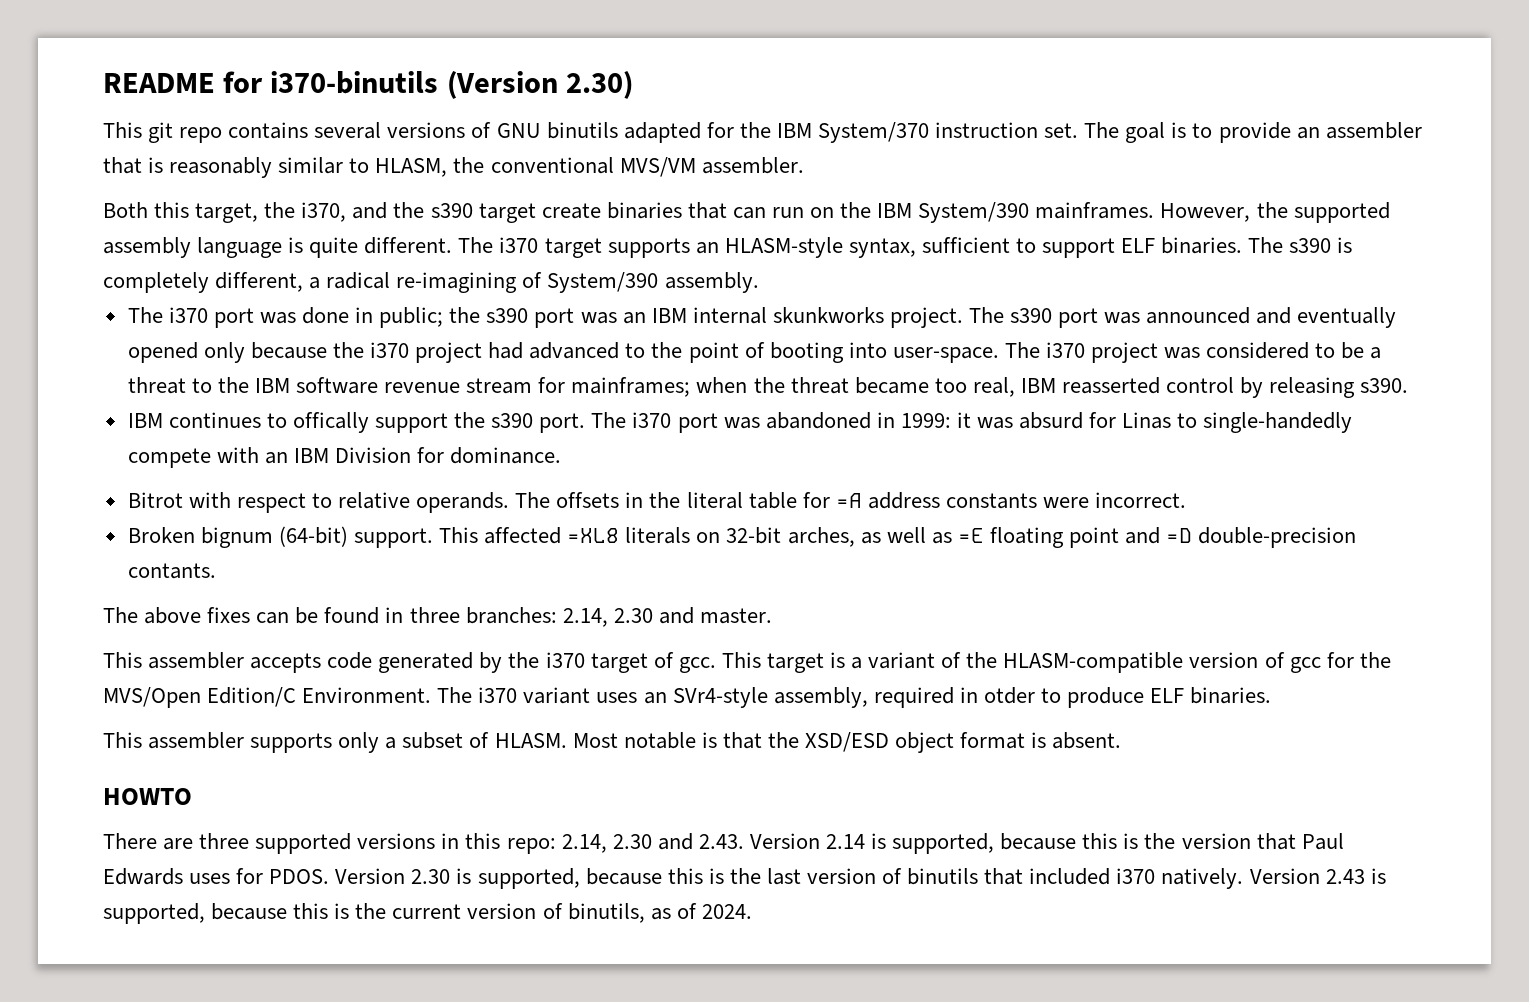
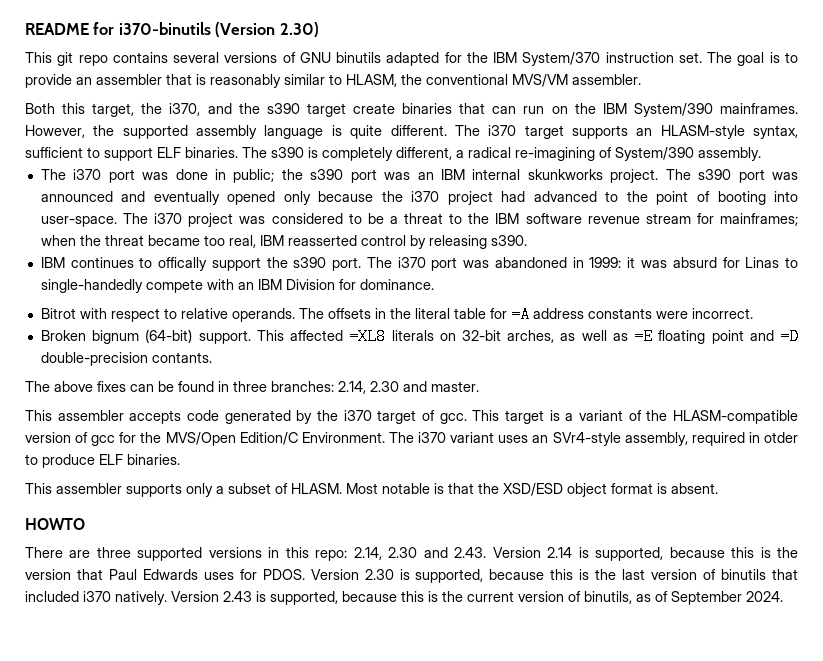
- Version 2.43 is supported, because this is the current version of binutils, as of 2024.
+ Version 2.43 is supported, because this is the current version of binutils, as of September 2024.

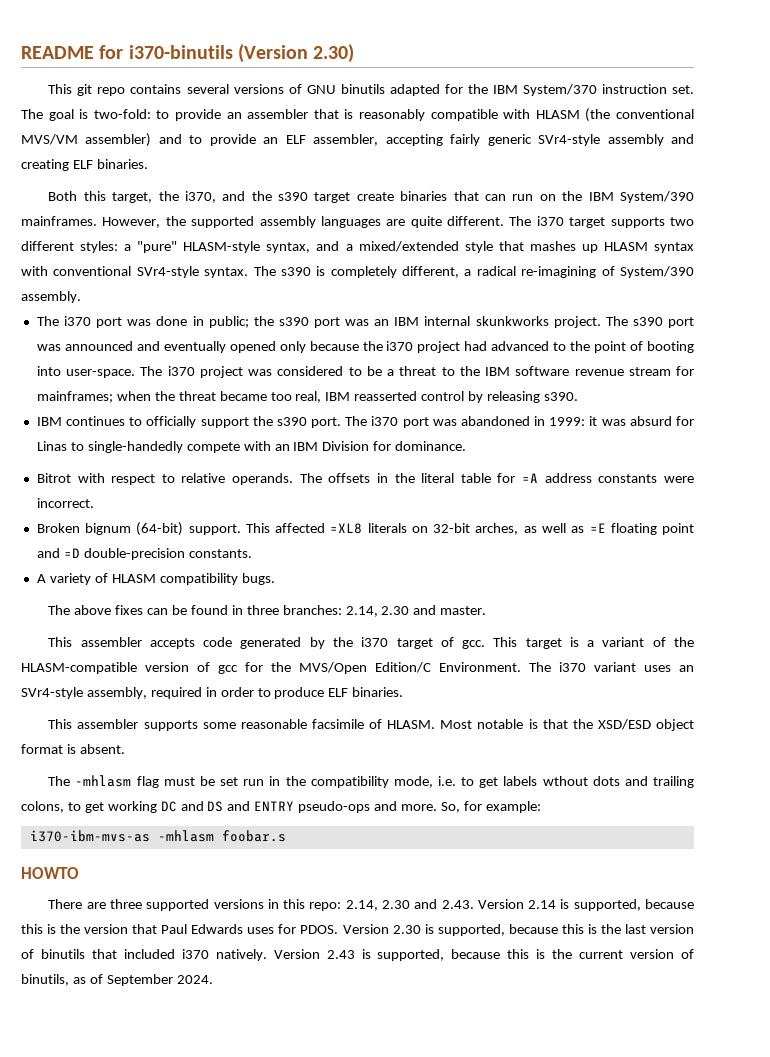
- The goal is to provide an assembler that is reasonably similar to HLASM, the conventional MVS/VM assembler.
+ The goal is two-fold: to provide an assembler that is reasonably compatible with HLASM (the conventional MVS/VM assembler) and to provide an ELF assembler, accepting fairly generic SVr4-style assembly and creating ELF binaries.
- However, the supported assembly language is quite different.
+ However, the supported assembly languages are quite different.
- The i370 target supports an HLASM-style syntax, sufficient to support ELF binaries.
+ The i370 target supports two different styles: a "pure" HLASM-style syntax, and a mixed/extended style that mashes up HLASM syntax with conventional SVr4-style syntax.
- IBM continues to offically support the s390 port.
+ IBM continues to officially support the s390 port.
- This affected =XL8 literals on 32-bit arches, as well as =E floating point and =D double-precision contants.
+ This affected =XL8 literals on 32-bit arches, as well as =E floating point and =D double-precision constants.
+ A variety of HLASM compatibility bugs.
- The i370 variant uses an SVr4-style assembly, required in otder to produce ELF binaries.
+ The i370 variant uses an SVr4-style assembly, required in order to produce ELF binaries.
- This assembler supports only a subset of HLASM.
+ This assembler supports some reasonable facsimile of HLASM.
+ The -mhlasm flag must be set run in the compatibility mode, i.e. to get labels wthout dots and trailing colons, to get working DC and DS and ENTRY pseudo-ops and more. So, for example:
+ i370-ibm-mvs-as -mhlasm foobar.s

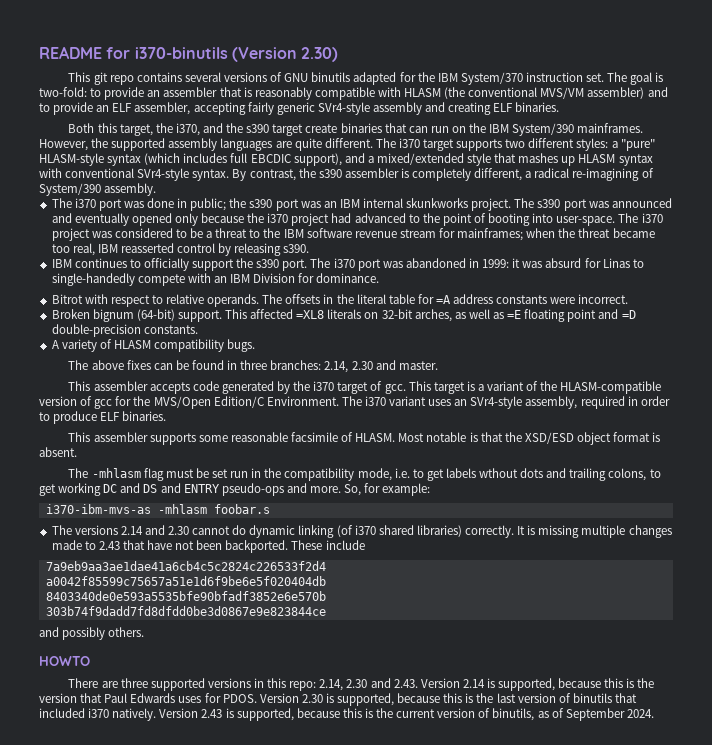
- The i370 target supports two different styles: a "pure" HLASM-style syntax, and a mixed/extended style that mashes up HLASM syntax with conventional SVr4-style syntax.
+ The i370 target supports two different styles: a "pure" HLASM-style syntax (which includes full EBCDIC support), and a mixed/extended style that mashes up HLASM syntax with conventional SVr4-style syntax.
- The s390 is completely different, a radical re-imagining of System/390 assembly.
+ By contrast, the s390 assembler is completely different, a radical re-imagining of System/390 assembly.
+ The versions 2.14 and 2.30 cannot do dynamic linking (of i370 shared libraries) correctly. It is missing multiple changes made to 2.43 that have not been backported. These include
+ 7a9eb9aa3ae1dae41a6cb4c5c2824c226533f2d4
+ a0042f85599c75657a51e1d6f9be6e5f020404db
+ 8403340de0e593a5535bfe90bfadf3852e6e570b
+ 303b74f9dadd7fd8dfdd0be3d0867e9e823844ce
+ and possibly others.

